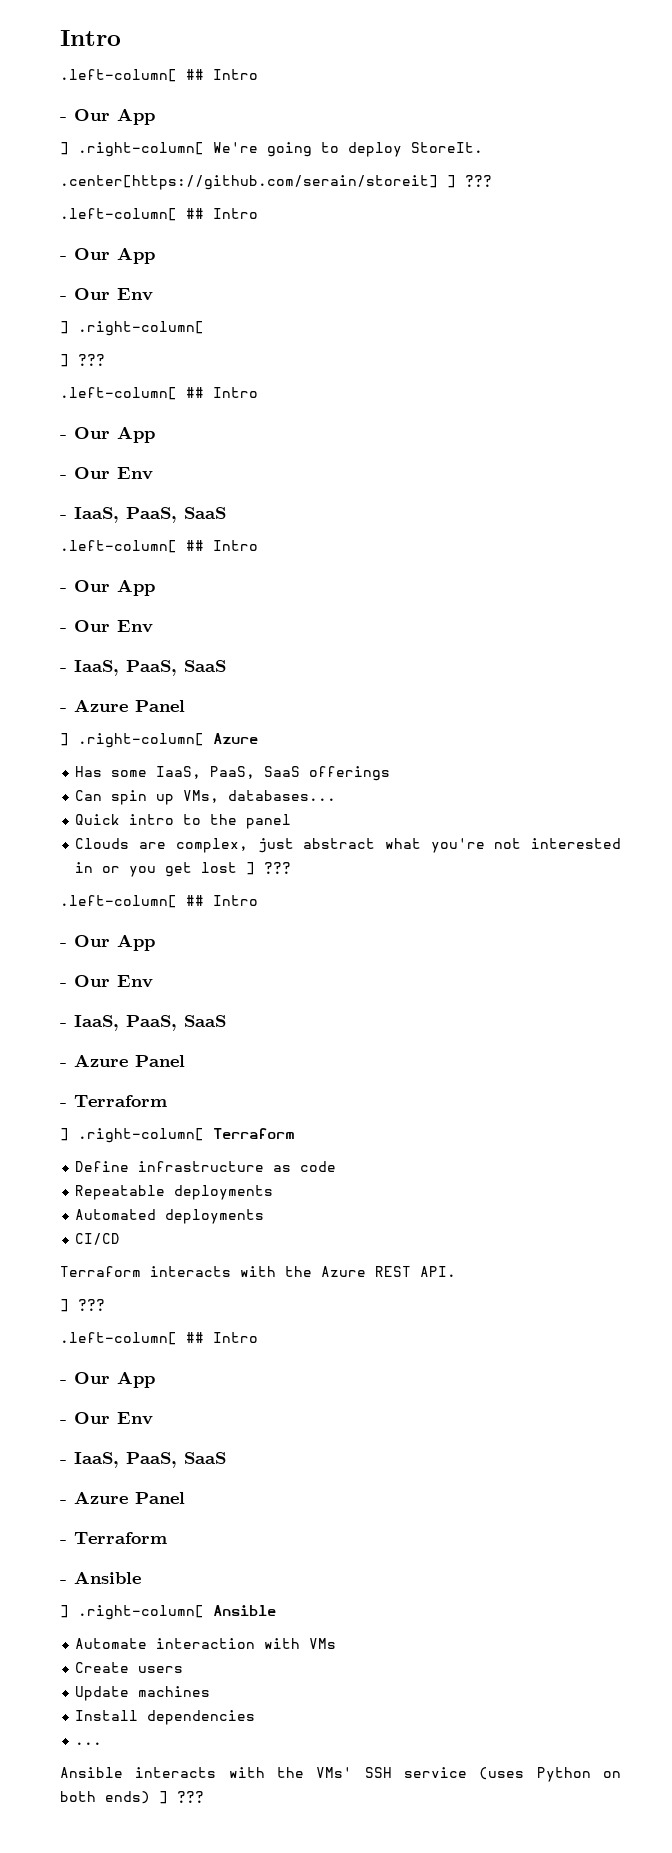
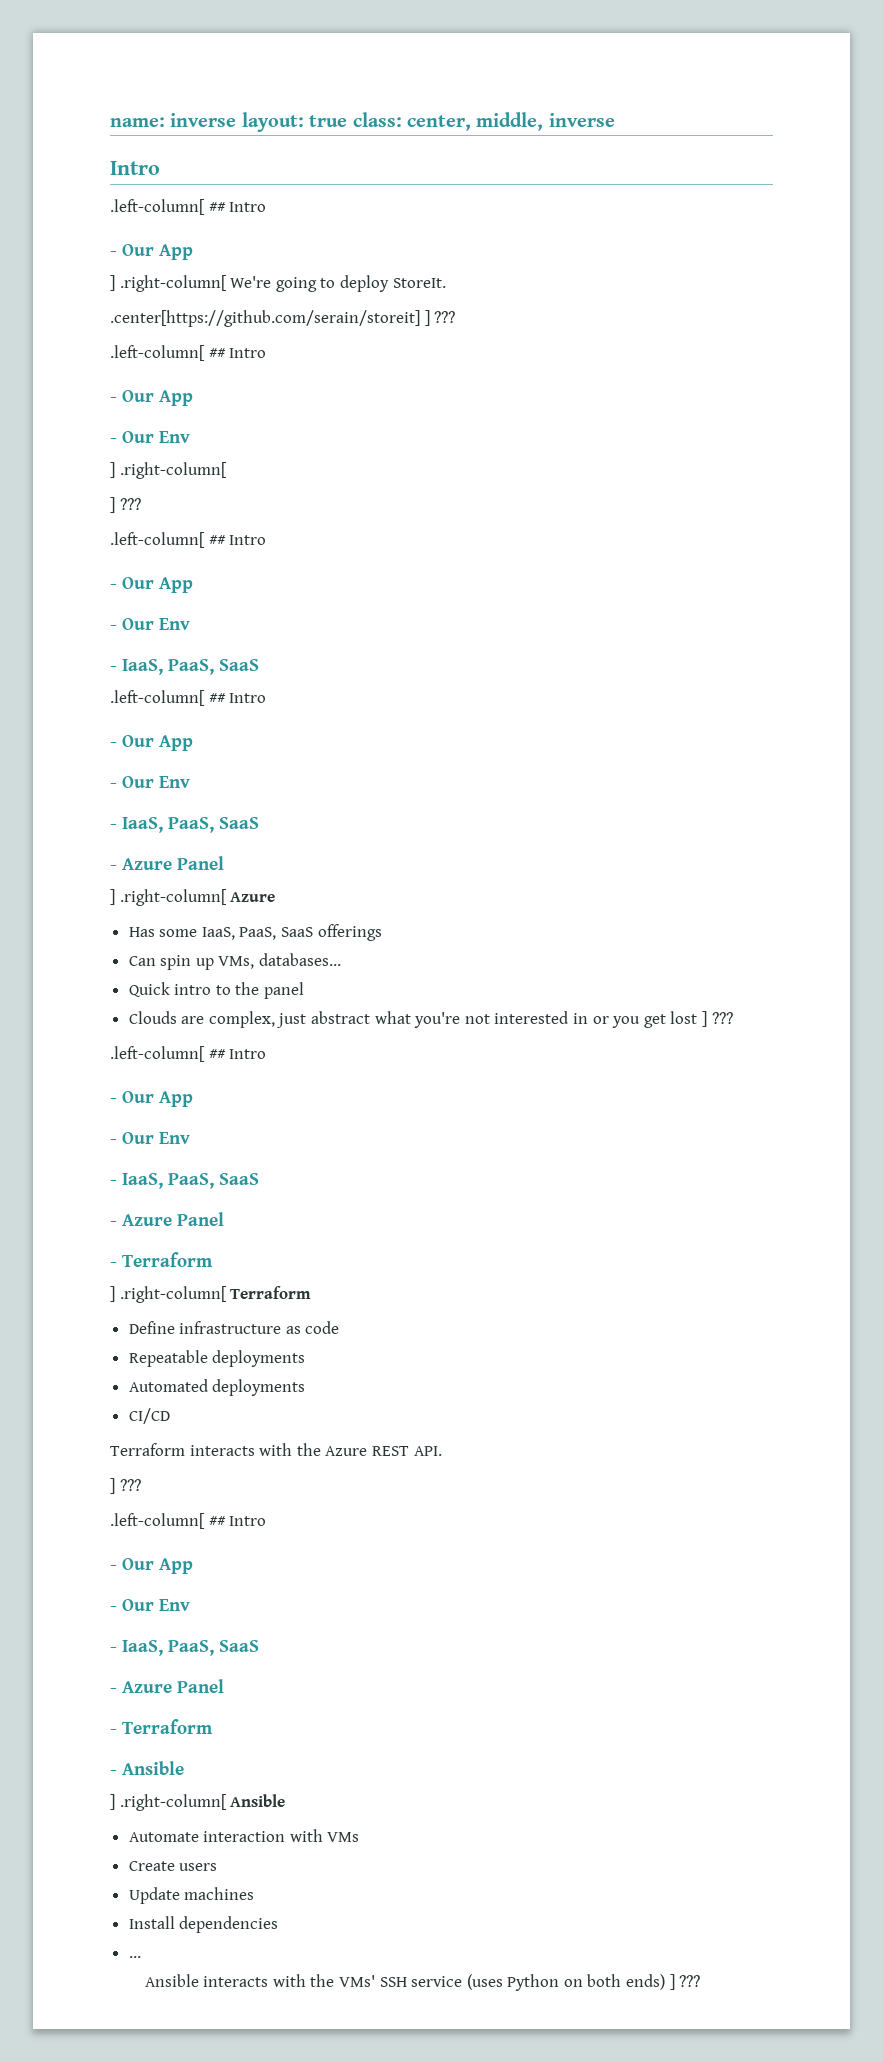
+ name: inverse layout: true class: center, middle, inverse

